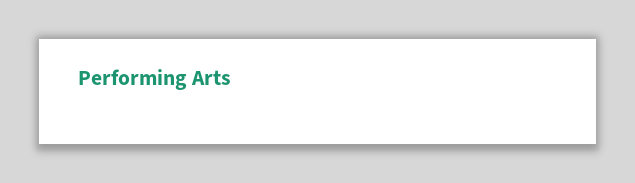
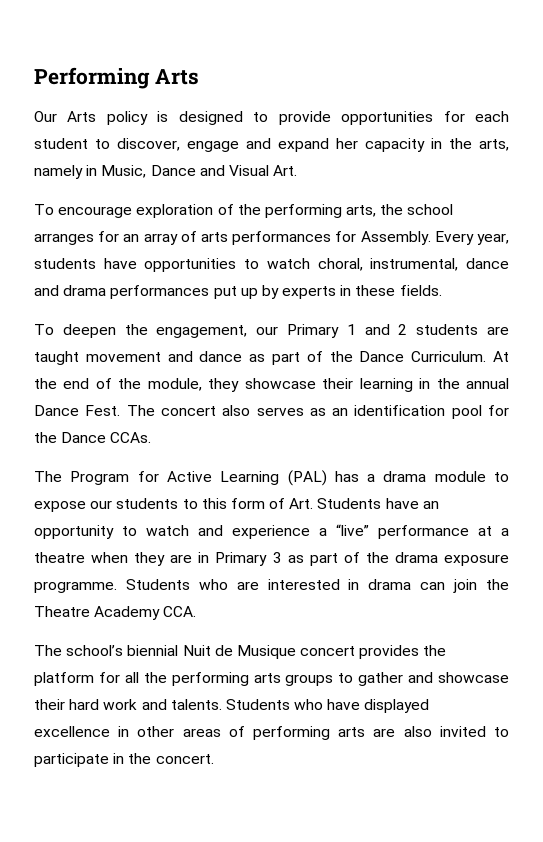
+ Our Arts policy is designed to provide opportunities for each student to discover, engage and expand her capacity in the arts, namely in Music, Dance and Visual Art.
+ To encourage exploration of the performing arts, the school arranges for an array of arts performances for Assembly. Every year, students have opportunities to watch choral, instrumental, dance and drama performances put up by experts in these fields.
+ To deepen the engagement, our Primary 1 and 2 students are taught movement and dance as part of the Dance Curriculum. At the end of the module, they showcase their learning in the annual Dance Fest. The concert also serves as an identification pool for the Dance CCAs.
+ The Program for Active Learning (PAL) has a drama module to expose our students to this form of Art. Students have an opportunity to watch and experience a “live” performance at a theatre when they are in Primary 3 as part of the drama exposure programme. Students who are interested in drama can join the Theatre Academy CCA.
+ The school’s biennial Nuit de Musique concert provides the platform for all the performing arts groups to gather and showcase their hard work and talents. Students who have displayed excellence in other areas of performing arts are also invited to participate in the concert.

